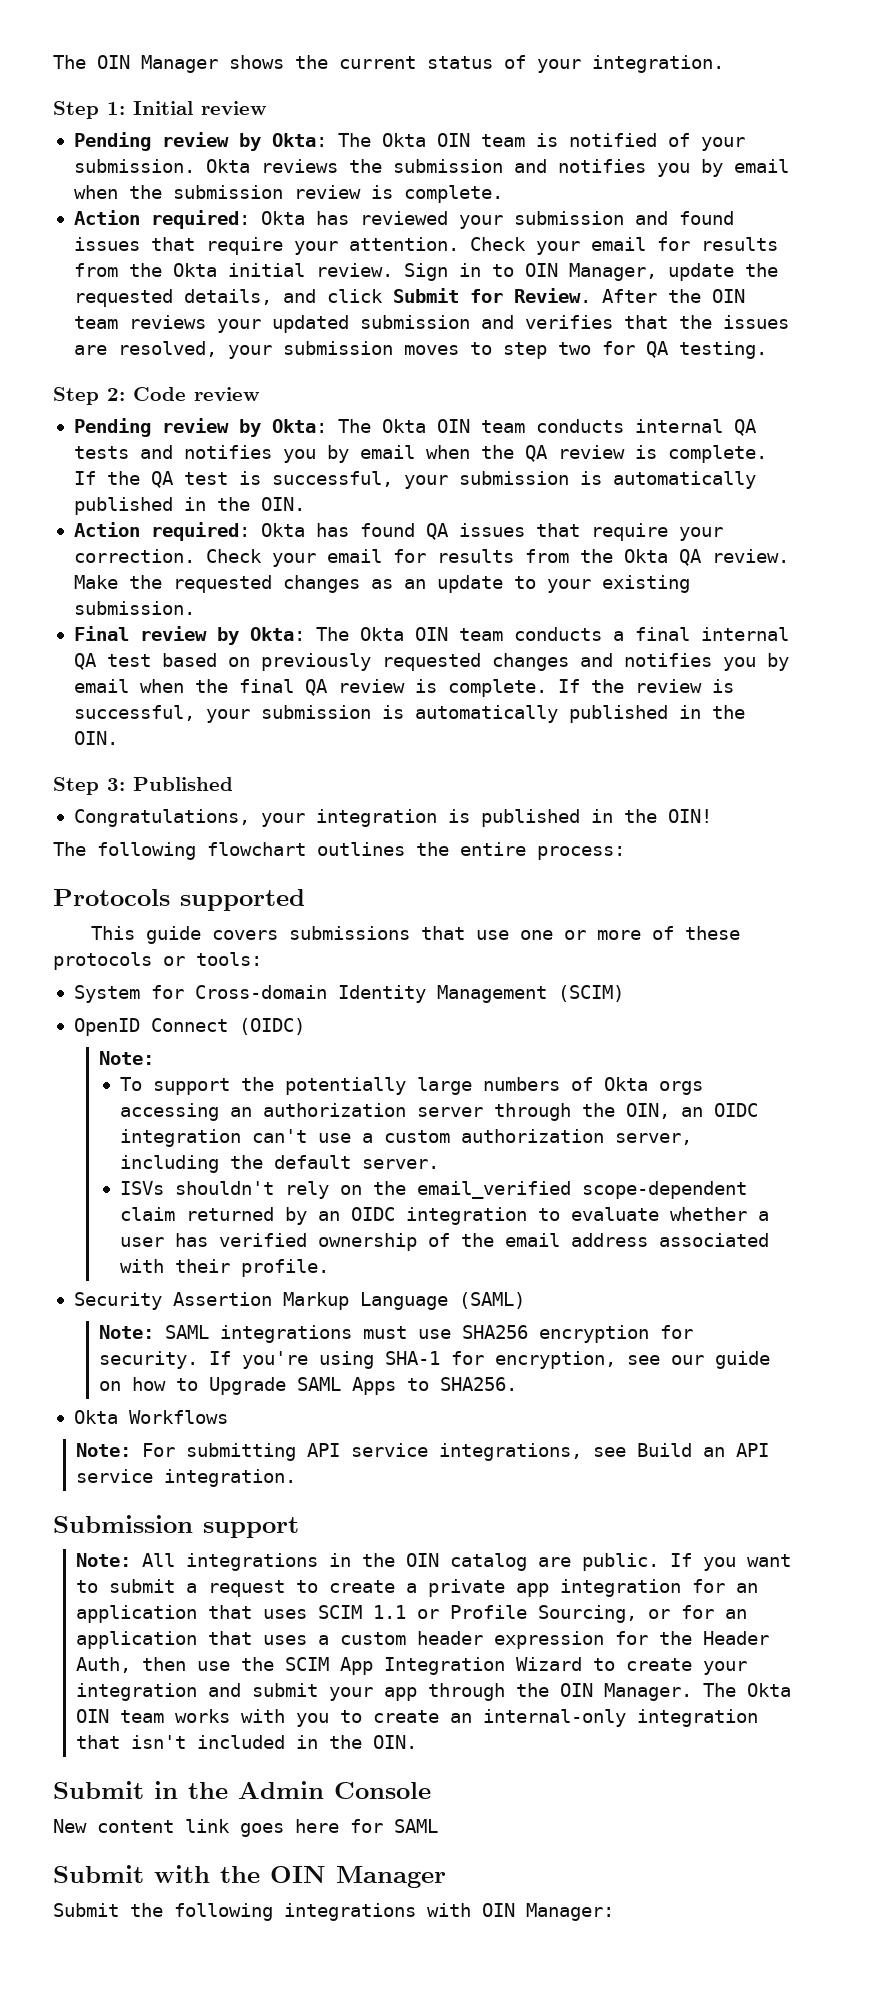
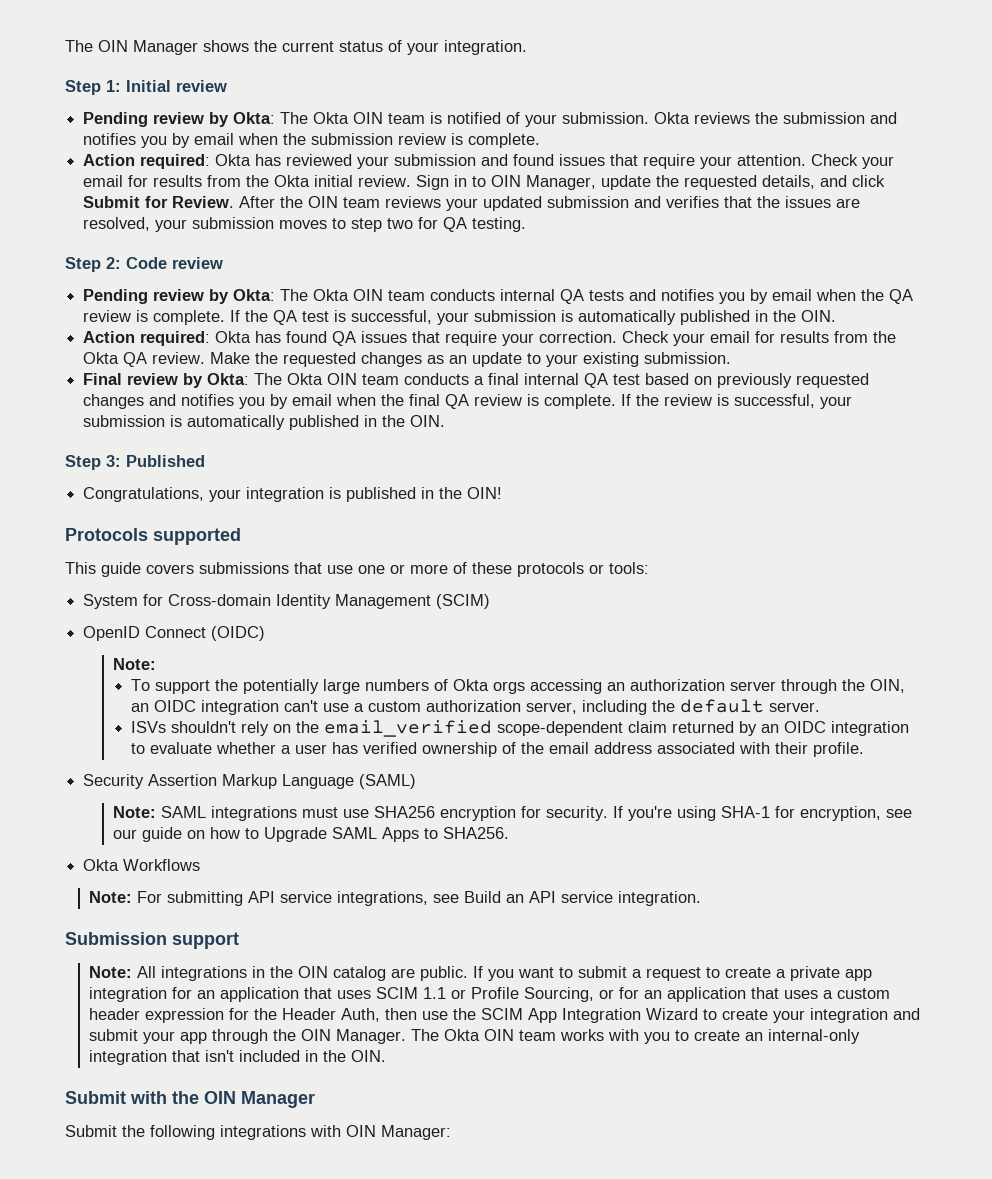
- The following flowchart outlines the entire process:
- Submit in the Admin Console
- New content link goes here for SAML

